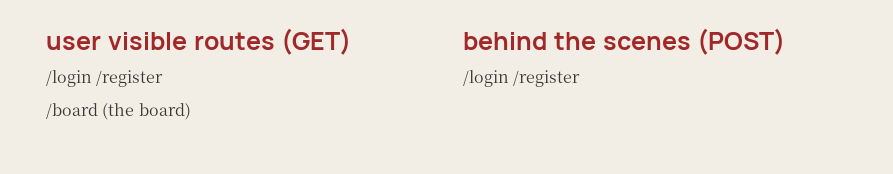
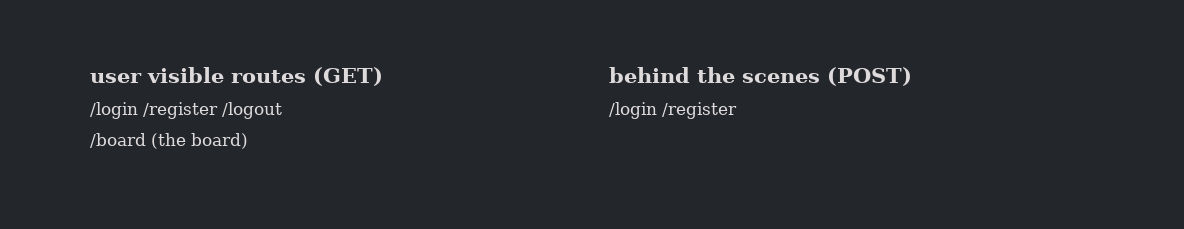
  user visible routes (GET)
- /login /register
+ /login /register /logout

